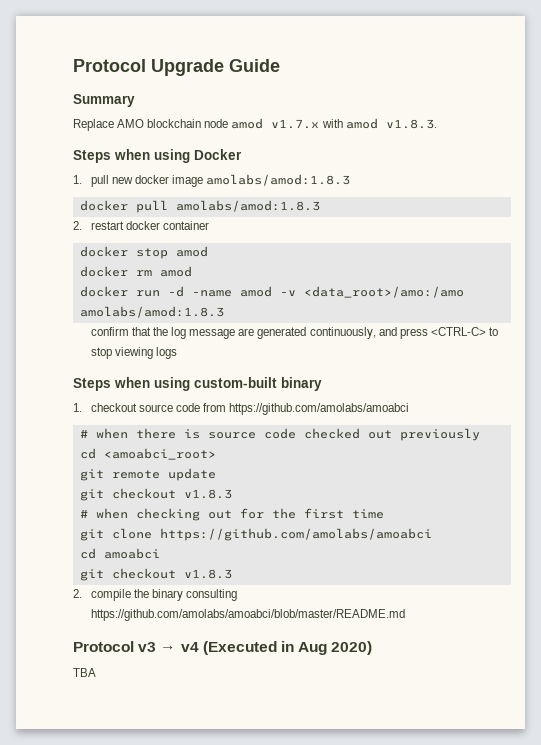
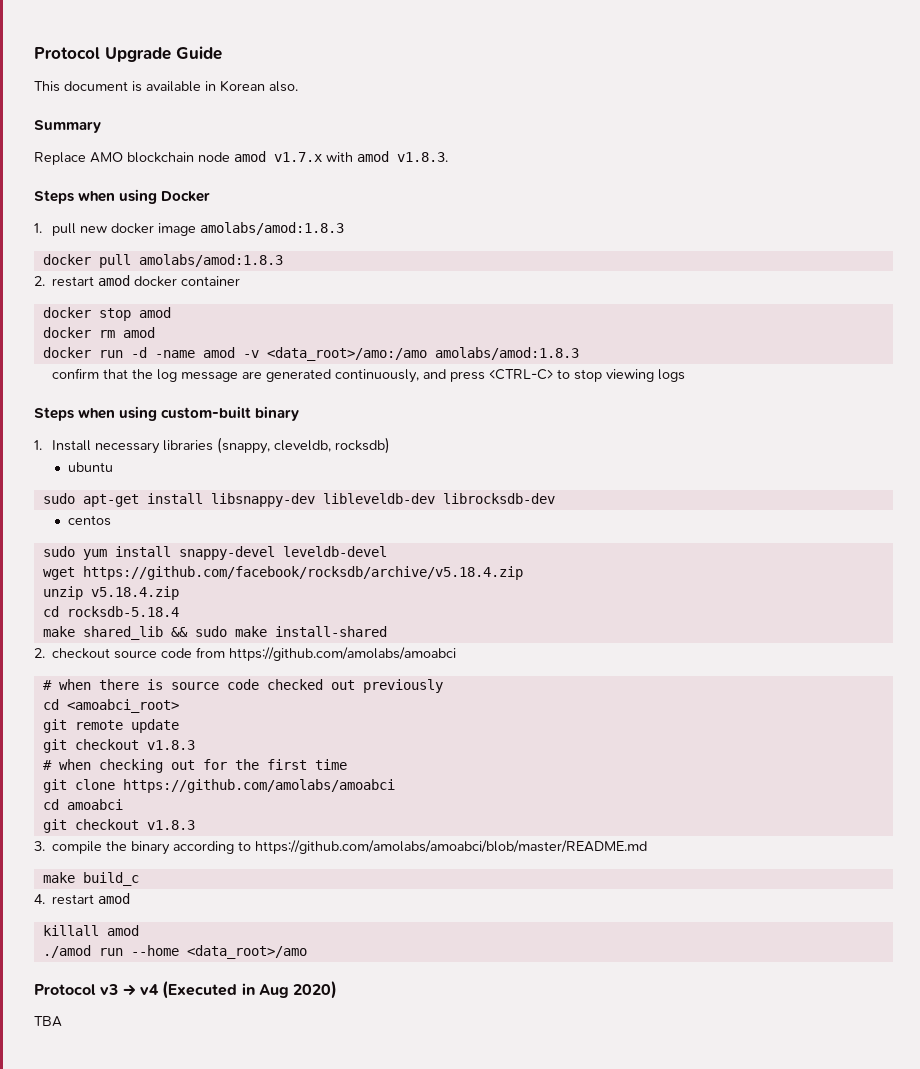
+ This document is available in Korean also.
- 2. restart docker container
+ 2. restart amod docker container
- 1. checkout source code from https://github.com/amolabs/amoabci
+ 1. Install necessary libraries (snappy, cleveldb, rocksdb)
+ ubuntu
+ sudo apt-get install libsnappy-dev libleveldb-dev librocksdb-dev
+ centos
+ sudo yum install snappy-devel leveldb-devel
+ wget https://github.com/facebook/rocksdb/archive/v5.18.4.zip
+ unzip v5.18.4.zip
+ cd rocksdb-5.18.4
+ make shared_lib && sudo make install-shared
+ 2. checkout source code from https://github.com/amolabs/amoabci
- 2. compile the binary consulting https://github.com/amolabs/amoabci/blob/master/README.md
+ 3. compile the binary according to https://github.com/amolabs/amoabci/blob/master/README.md
+ make build_c
+ 4. restart amod
+ killall amod
+ ./amod run --home <data_root>/amo

